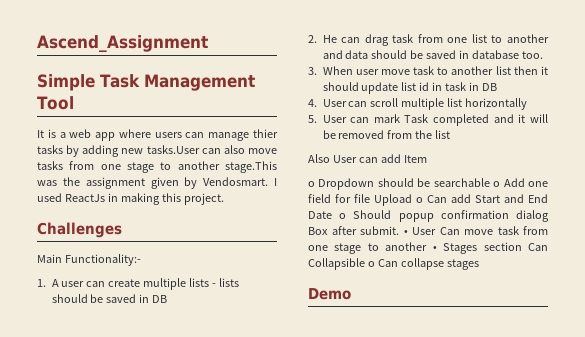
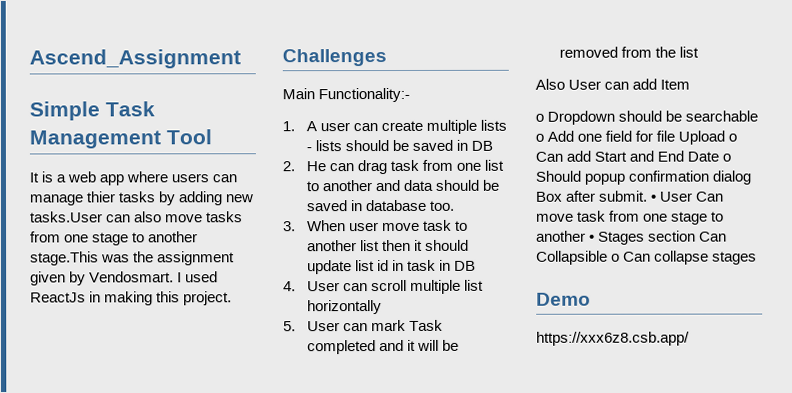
+ https://xxx6z8.csb.app/

